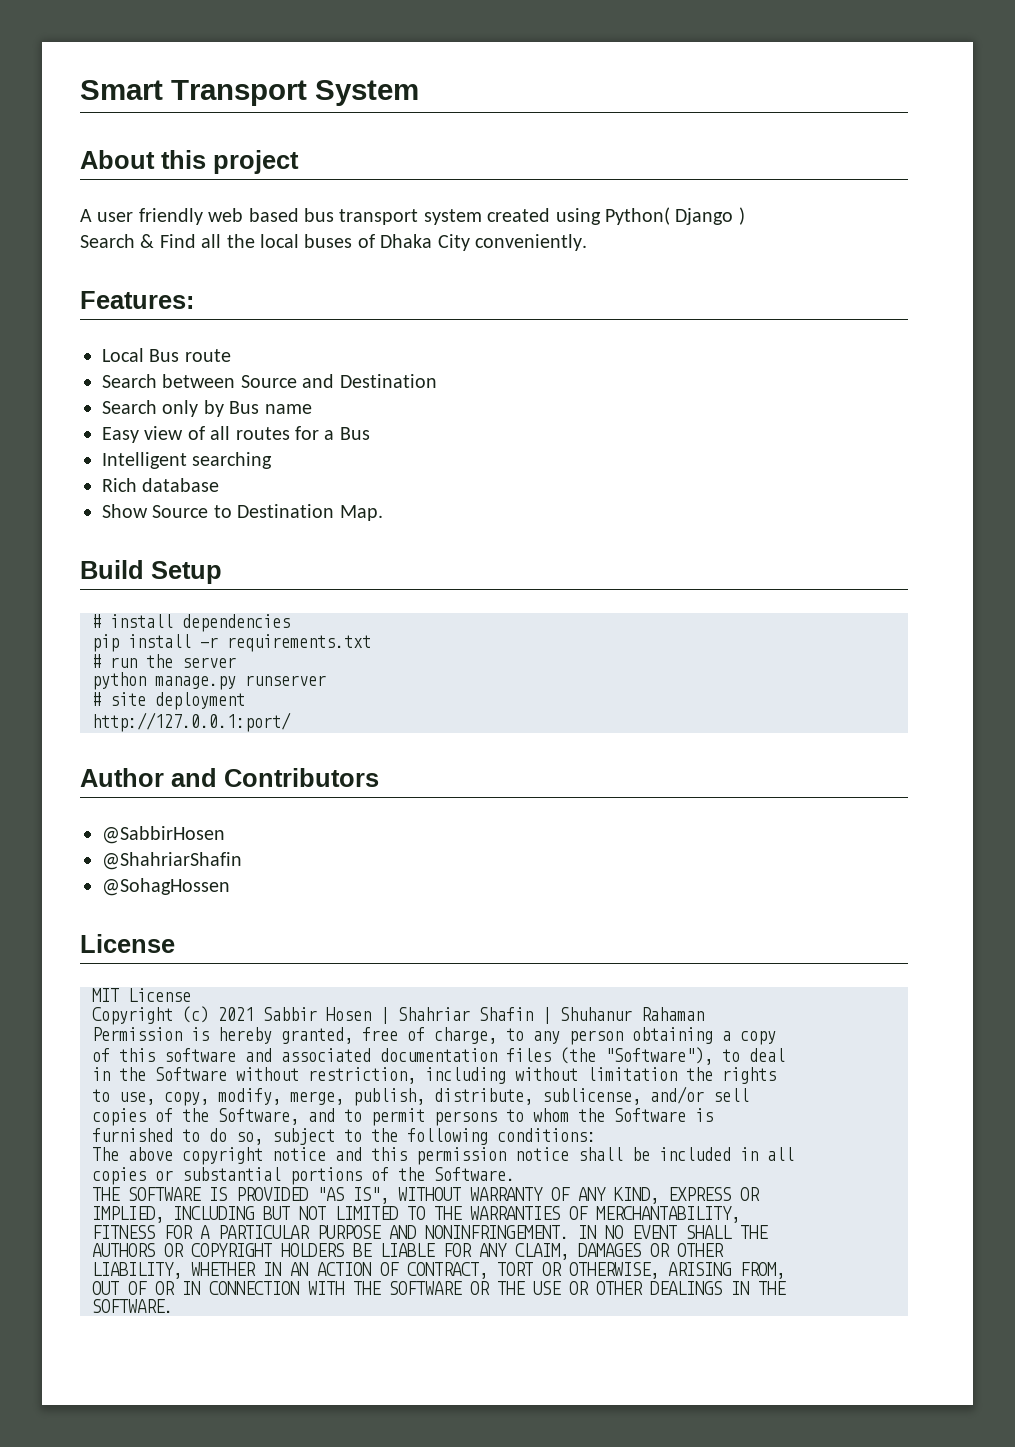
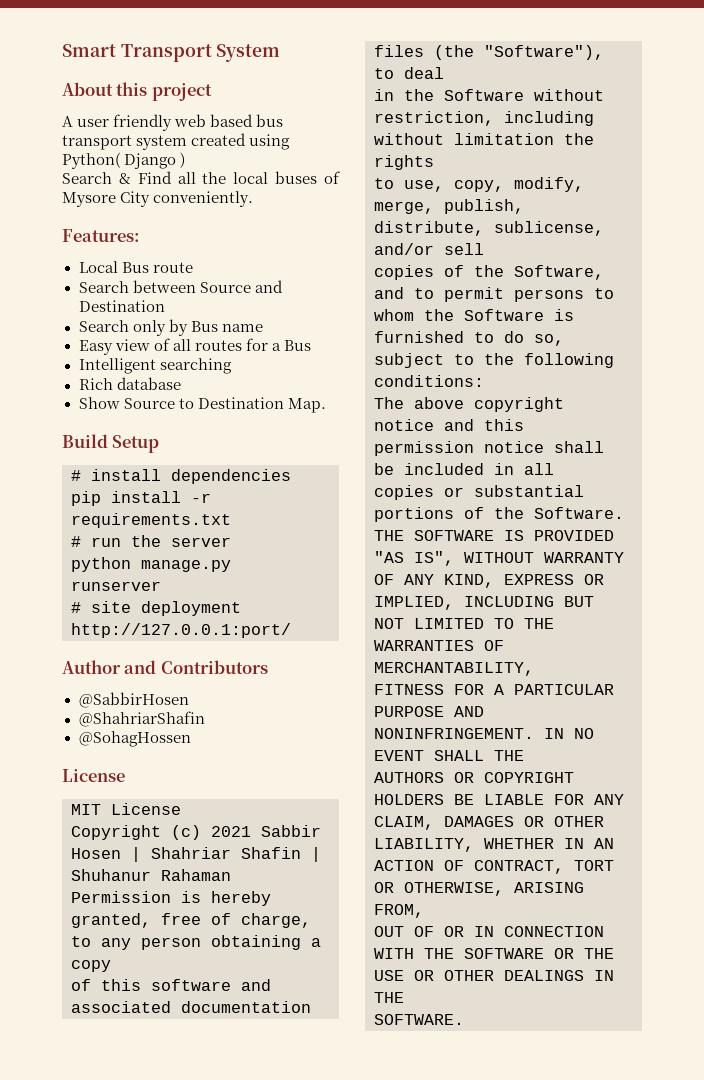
- Search & Find all the local buses of Dhaka City conveniently.
+ Search & Find all the local buses of Mysore City conveniently.

